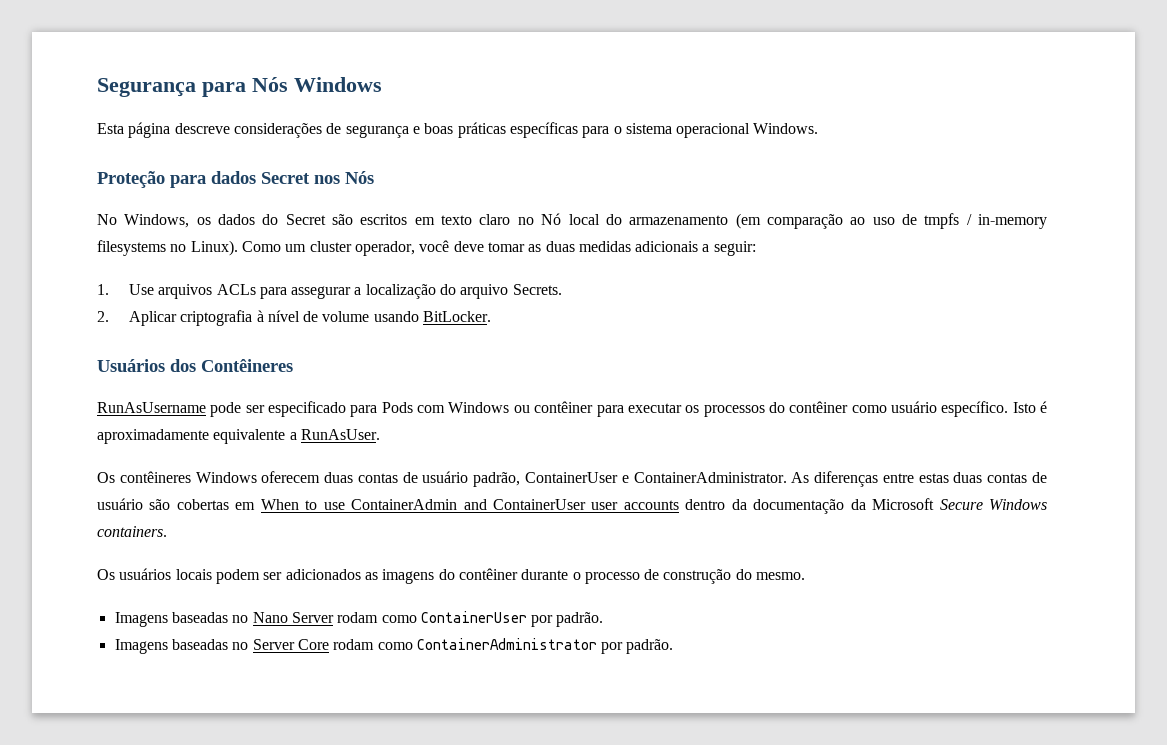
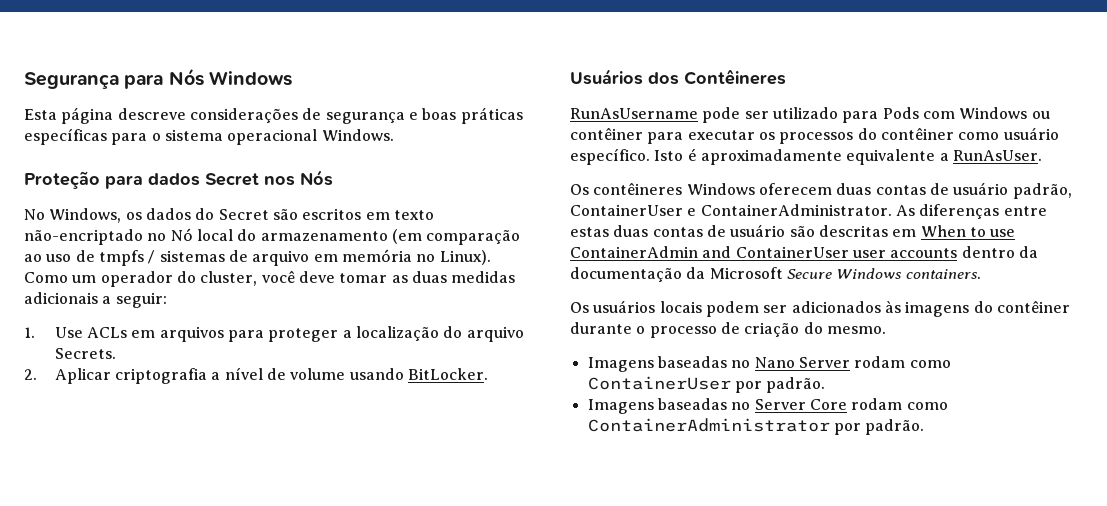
- No Windows, os dados do Secret são escritos em texto claro no Nó local do armazenamento (em comparação ao uso de tmpfs / in-memory filesystems no Linux).
+ No Windows, os dados do Secret são escritos em texto não-encriptado no Nó local do armazenamento (em comparação ao uso de tmpfs / sistemas de arquivo em memória no Linux).
- Como um cluster operador, você deve tomar as duas medidas adicionais a seguir:
+ Como um operador do cluster, você deve tomar as duas medidas adicionais a seguir:
- 1. Use arquivos ACLs para assegurar a localização do arquivo Secrets.
+ 1. Use ACLs em arquivos para proteger a localização do arquivo Secrets.
- 2. Aplicar criptografia à nível de volume usando BitLocker.
+ 2. Aplicar criptografia a nível de volume usando BitLocker.
- RunAsUsername pode ser especificado para Pods com Windows ou contêiner para executar os processos do contêiner como usuário específico.
+ RunAsUsername pode ser utilizado para Pods com Windows ou contêiner para executar os processos do contêiner como usuário específico.
- As diferenças entre estas duas contas de usuário são cobertas em When to use ContainerAdmin and ContainerUser user accounts dentro da documentação da Microsoft Secure Windows containers.
+ As diferenças entre estas duas contas de usuário são descritas em When to use ContainerAdmin and ContainerUser user accounts dentro da documentação da Microsoft Secure Windows containers.
- Os usuários locais podem ser adicionados as imagens do contêiner durante o processo de construção do mesmo.
+ Os usuários locais podem ser adicionados às imagens do contêiner durante o processo de criação do mesmo.

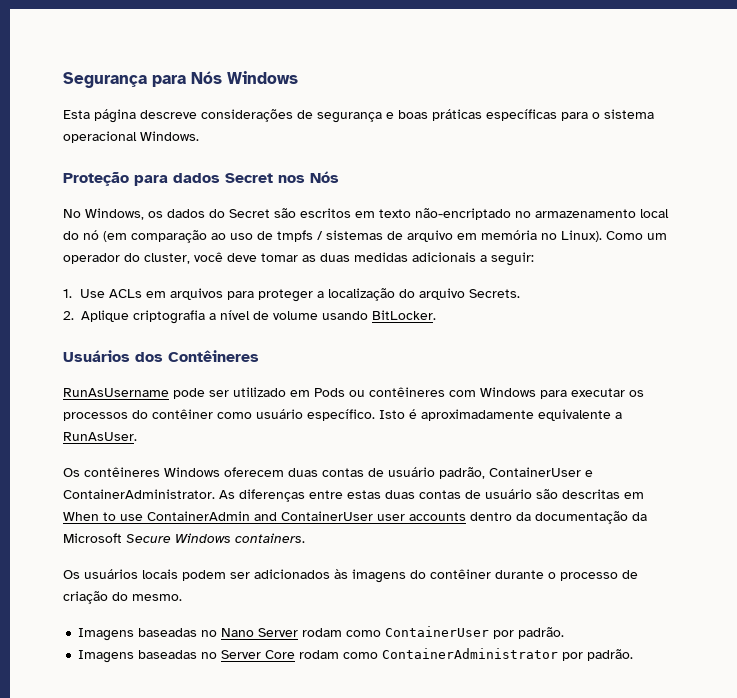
- No Windows, os dados do Secret são escritos em texto não-encriptado no Nó local do armazenamento (em comparação ao uso de tmpfs / sistemas de arquivo em memória no Linux).
+ No Windows, os dados do Secret são escritos em texto não-encriptado no armazenamento local do nó (em comparação ao uso de tmpfs / sistemas de arquivo em memória no Linux).
- 2. Aplicar criptografia a nível de volume usando BitLocker.
+ 2. Aplique criptografia a nível de volume usando BitLocker.
- RunAsUsername pode ser utilizado para Pods com Windows ou contêiner para executar os processos do contêiner como usuário específico.
+ RunAsUsername pode ser utilizado em Pods ou contêineres com Windows para executar os processos do contêiner como usuário específico.

